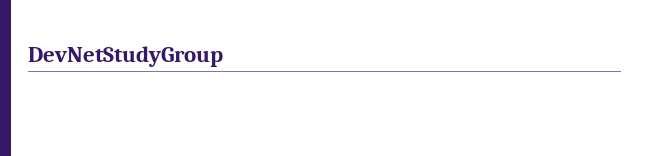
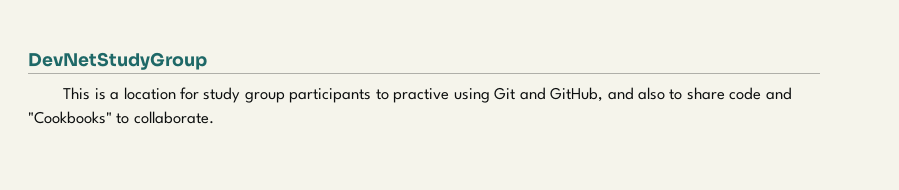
+ This is a location for study group participants to practive using Git and GitHub, and also to share code and "Cookbooks" to collaborate.

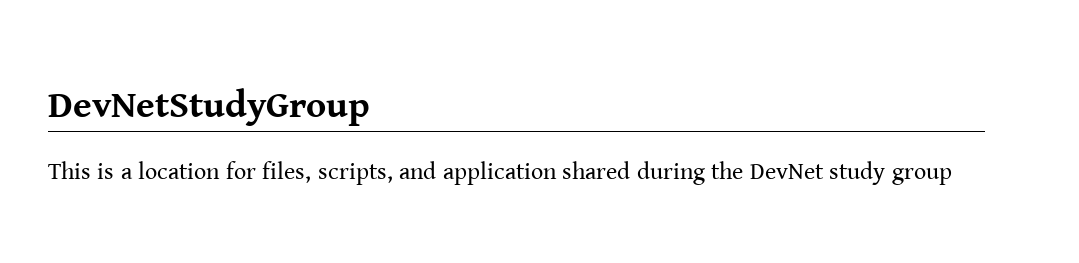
- This is a location for study group participants to practive using Git and GitHub, and also to share code and "Cookbooks" to collaborate.
+ This is a location for files, scripts, and application shared during the DevNet study group

